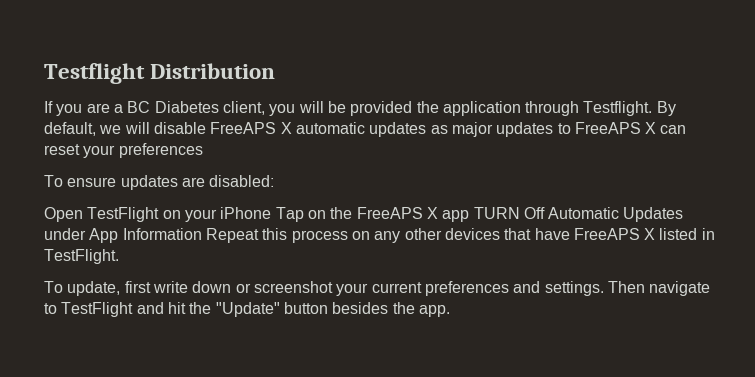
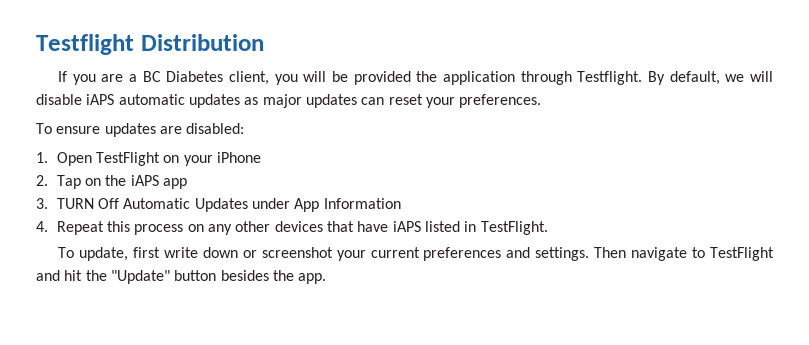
- By default, we will disable FreeAPS X automatic updates as major updates to FreeAPS X can reset your preferences
+ By default, we will disable iAPS automatic updates as major updates can reset your preferences.
- Open TestFlight on your iPhone Tap on the FreeAPS X app TURN Off Automatic Updates under App Information Repeat this process on any other devices that have FreeAPS X listed in TestFlight.
+ 1. Open TestFlight on your iPhone
+ 2. Tap on the iAPS app
+ 3. TURN Off Automatic Updates under App Information
+ 4. Repeat this process on any other devices that have iAPS listed in TestFlight.

